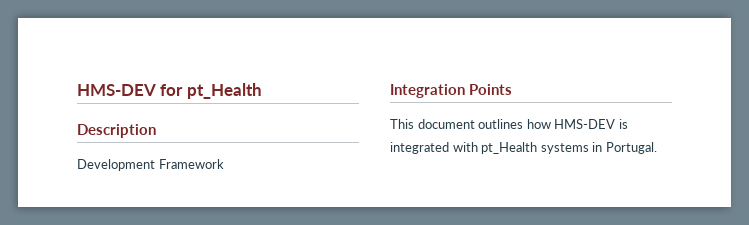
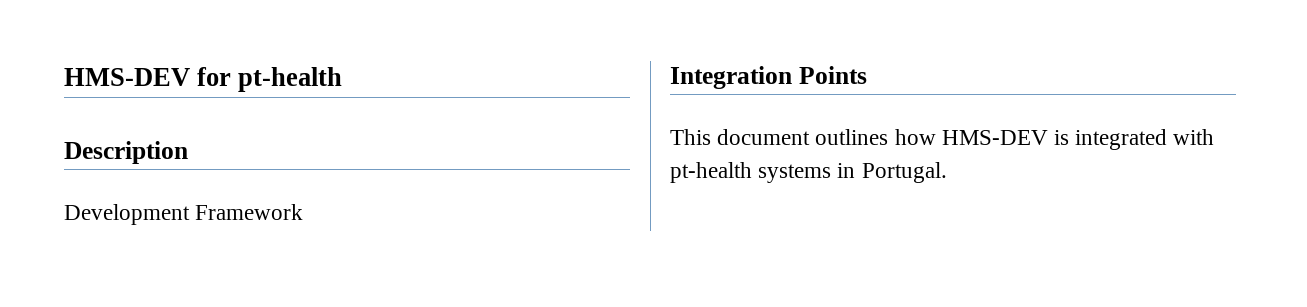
- HMS-DEV for pt_Health
+ HMS-DEV for pt-health
- This document outlines how HMS-DEV is integrated with pt_Health systems in Portugal.
+ This document outlines how HMS-DEV is integrated with pt-health systems in Portugal.

